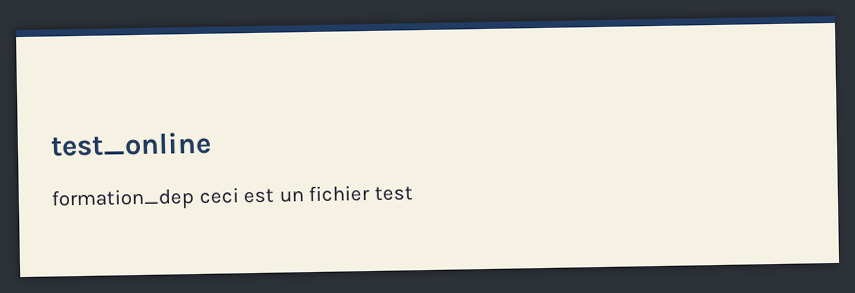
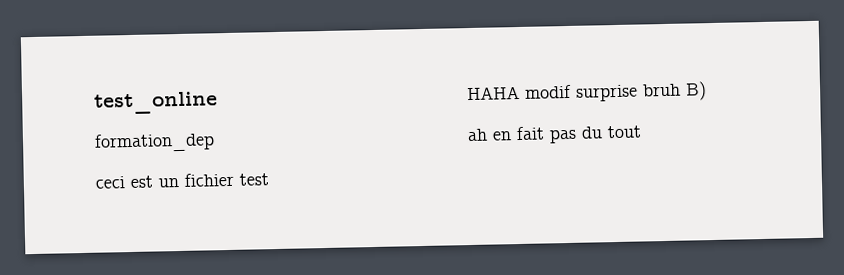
- formation_dep ceci est un fichier test
+ formation_dep
+ ceci est un fichier test
+ HAHA modif surprise bruh B)
+ ah en fait pas du tout

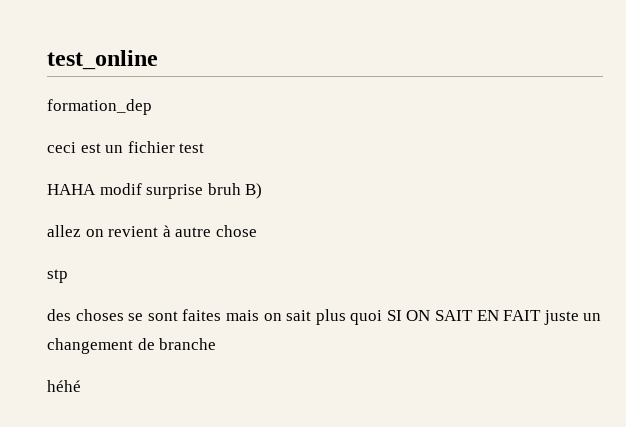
- ah en fait pas du tout
+ allez on revient à autre chose
+ stp
+ des choses se sont faites mais on sait plus quoi SI ON SAIT EN FAIT juste un changement de branche
+ héhé

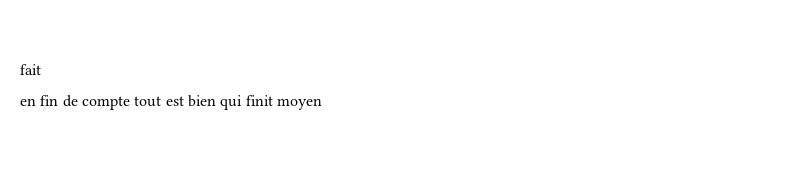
- test_online
- formation_dep
- ceci est un fichier test
- HAHA modif surprise bruh B)
- allez on revient à autre chose
- stp
- des choses se sont faites mais on sait plus quoi SI ON SAIT EN FAIT juste un changement de branche
- héhé
+ fait
+ en fin de compte tout est bien qui finit moyen

